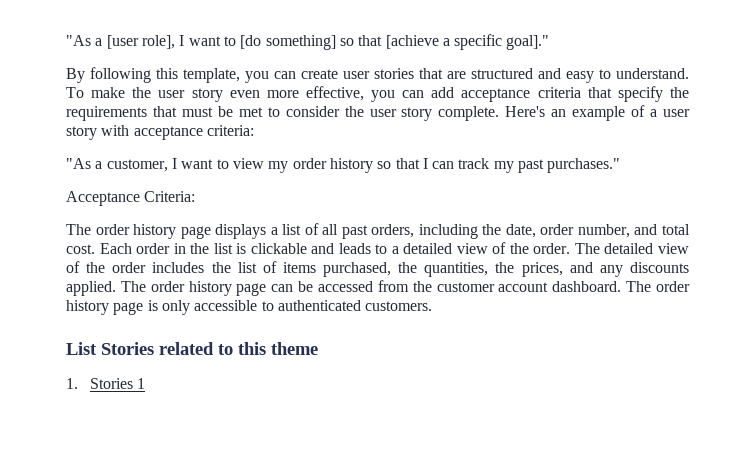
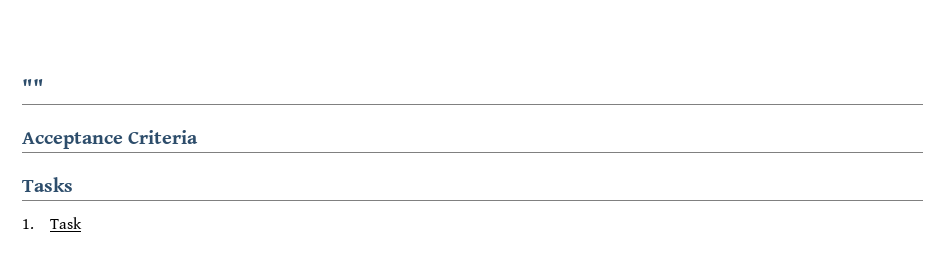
- "As a [user role], I want to [do something] so that [achieve a specific goal]."
- By following this template, you can create user stories that are structured and easy to understand. To make the user story even more effective, you can add acceptance criteria that specify the requirements that must be met to consider the user story complete. Here's an example of a user story with acceptance criteria:
- "As a customer, I want to view my order history so that I can track my past purchases."
- Acceptance Criteria:
- The order history page displays a list of all past orders, including the date, order number, and total cost. Each order in the list is clickable and leads to a detailed view of the order. The detailed view of the order includes the list of items purchased, the quantities, the prices, and any discounts applied. The order history page can be accessed from the customer account dashboard. The order history page is only accessible to authenticated customers.
- List Stories related to this theme
+ ""
+ Acceptance Criteria
+ Tasks
- 1. Stories 1
+ 1. Task

